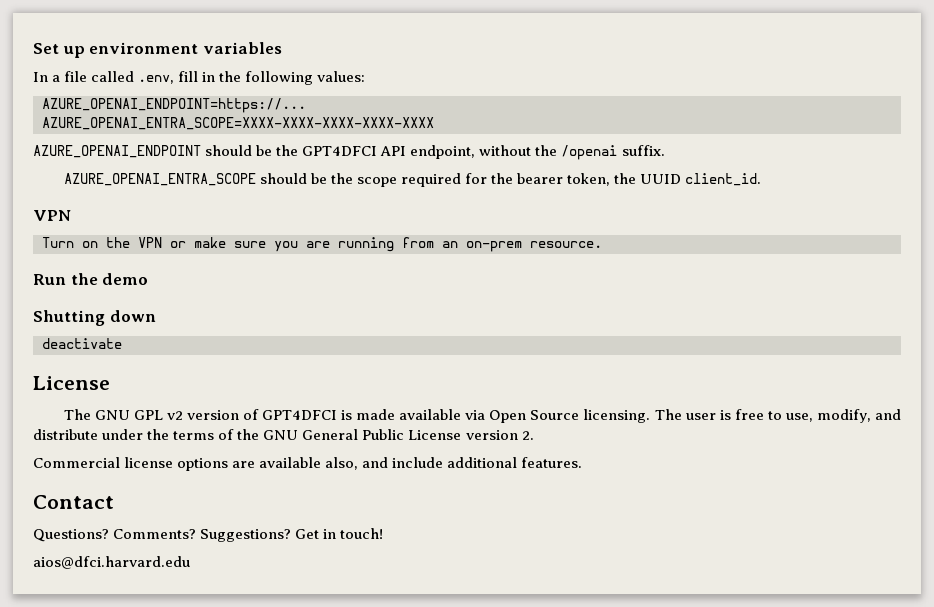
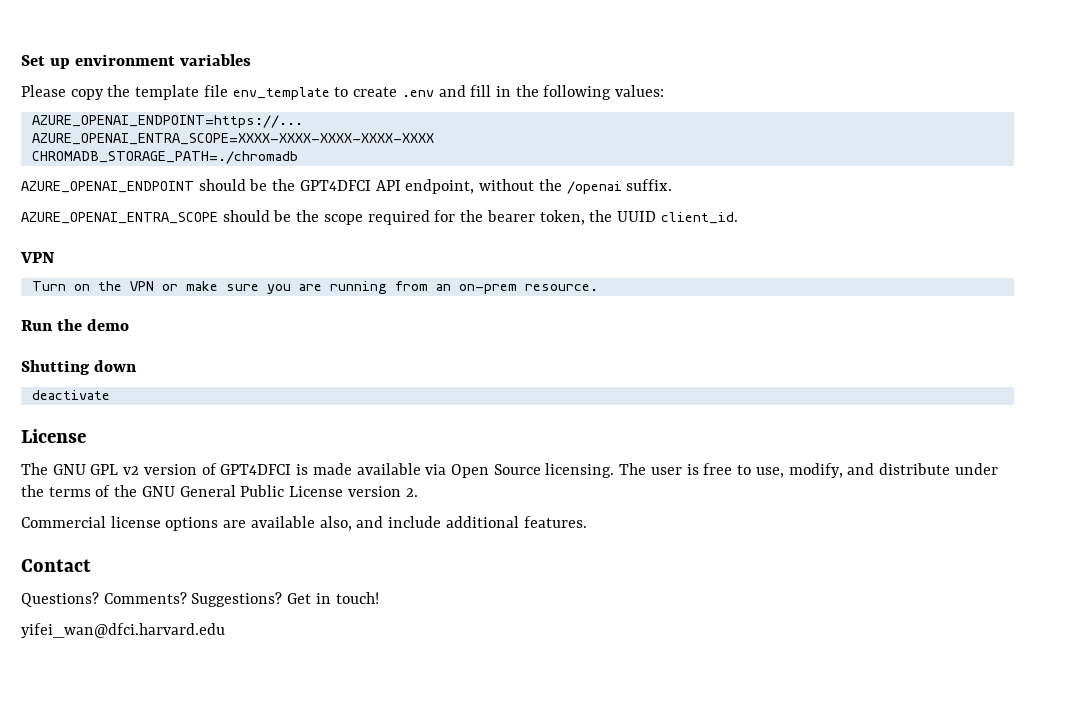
- In a file called .env, fill in the following values:
+ Please copy the template file env_template to create .env and fill in the following values:
+ CHROMADB_STORAGE_PATH=./chromadb
- aios@dfci.harvard.edu
+ yifei_wan@dfci.harvard.edu

